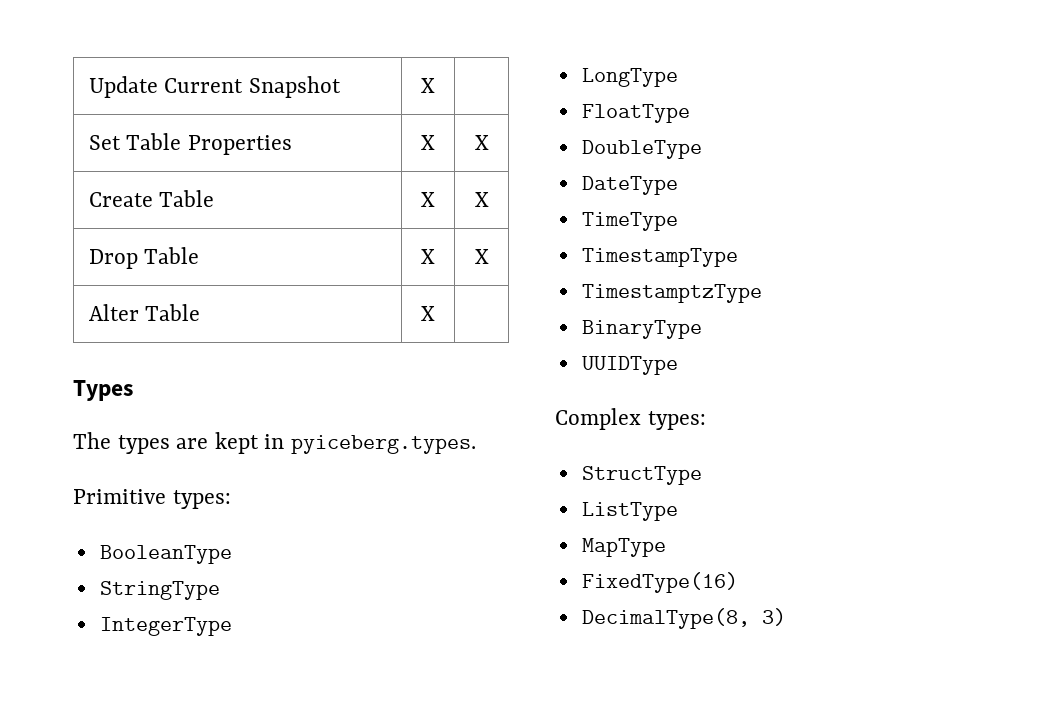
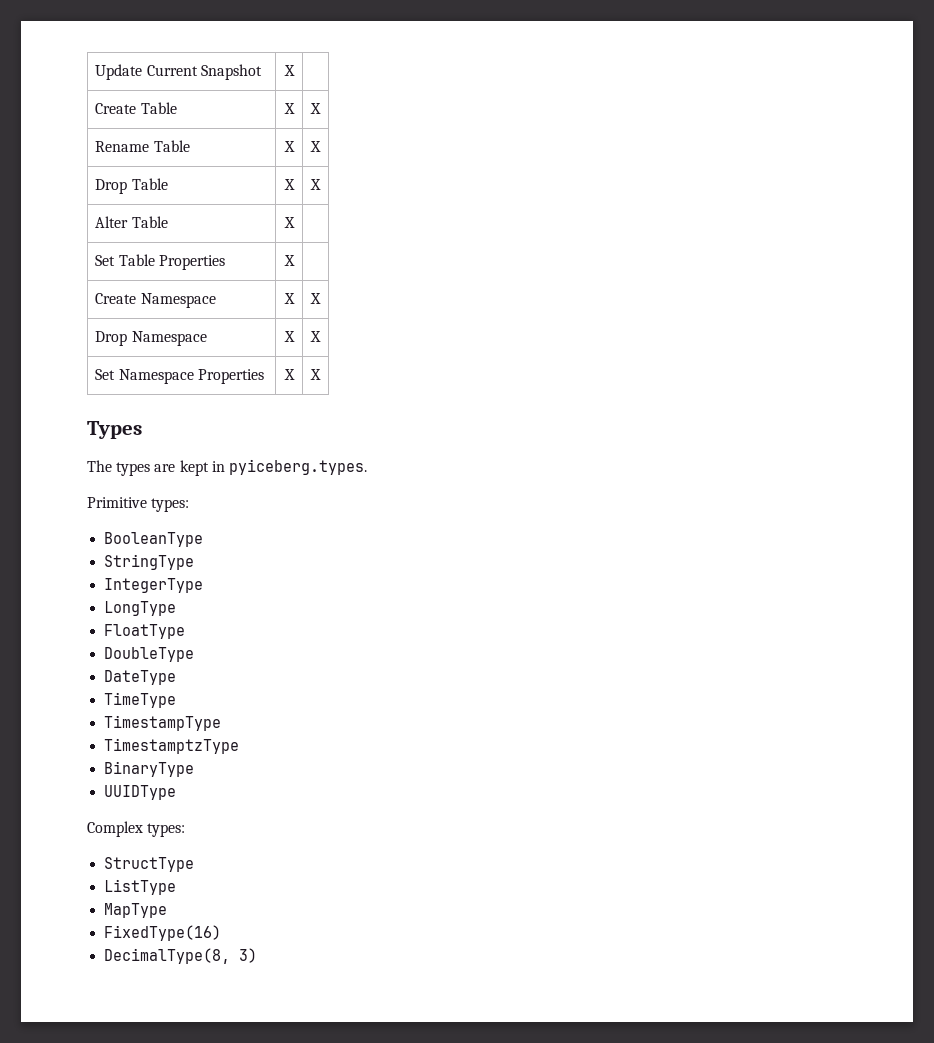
- Set Table Properties | X | X
  Create Table | X | X
+ Rename Table | X | X
+ Set Table Properties | X |
+ Create Namespace | X | X
+ Drop Namespace | X | X
+ Set Namespace Properties | X | X

